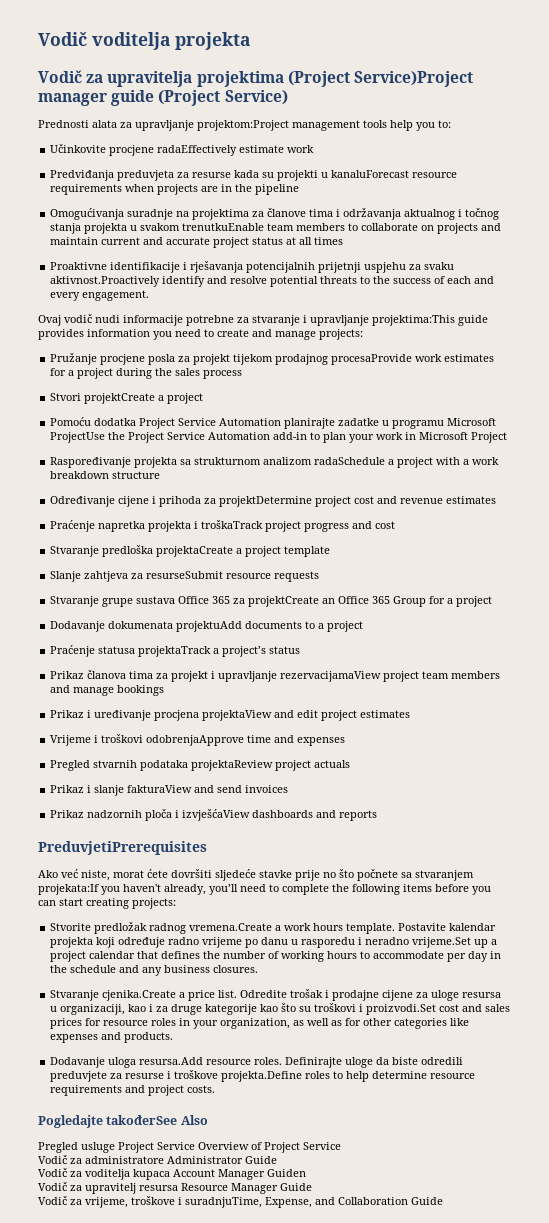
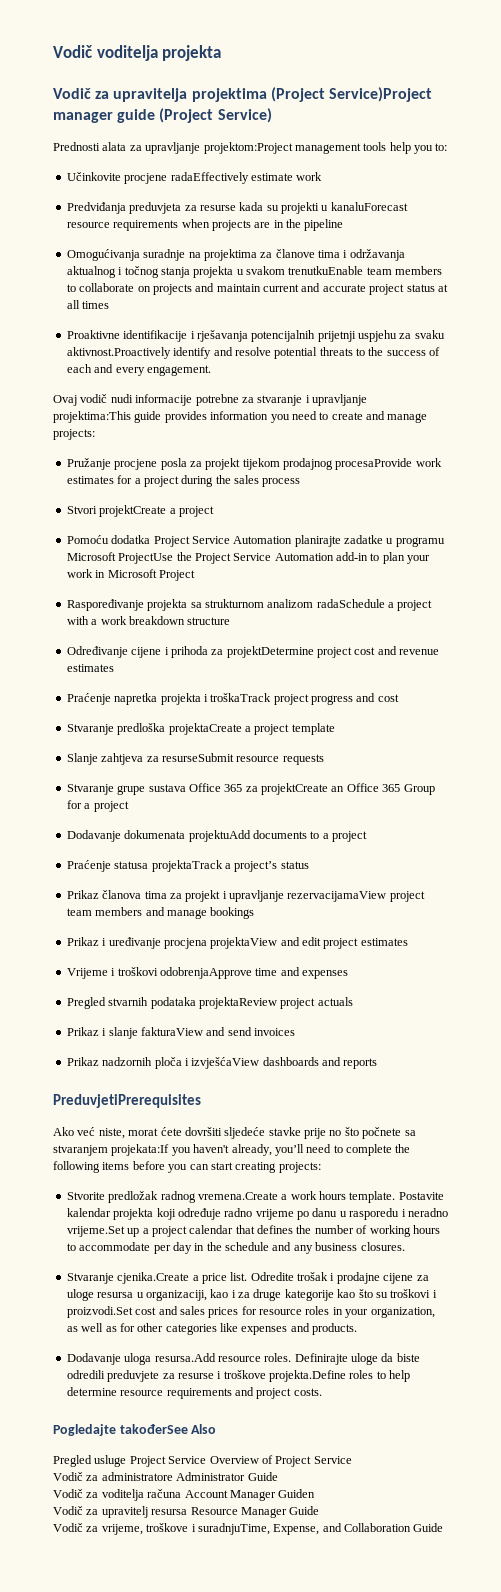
- Vodič za voditelja kupaca Account Manager Guiden
+ Vodič za voditelja računa Account Manager Guiden

